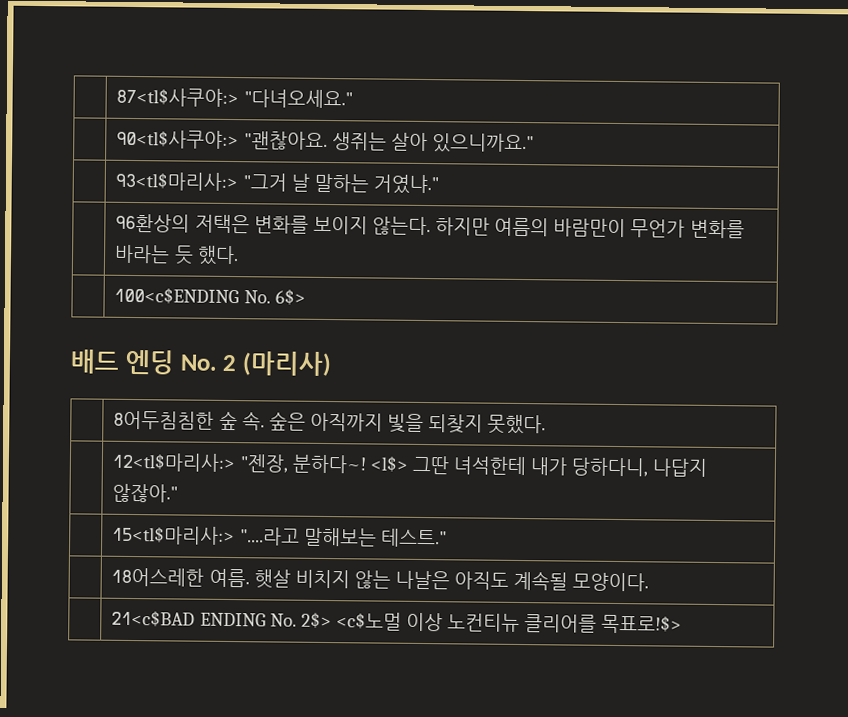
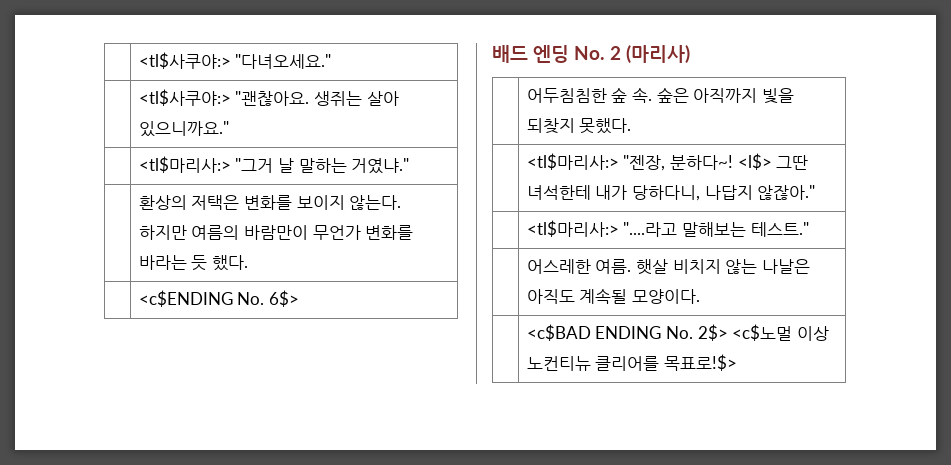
- | 87<tl$사쿠야:> "다녀오세요."
+ | <tl$사쿠야:> "다녀오세요."
- | 90<tl$사쿠야:> "괜찮아요. 생쥐는 살아 있으니까요."
+ | <tl$사쿠야:> "괜찮아요. 생쥐는 살아 있으니까요."
- | 93<tl$마리사:> "그거 날 말하는 거였냐."
+ | <tl$마리사:> "그거 날 말하는 거였냐."
- | 96환상의 저택은 변화를 보이지 않는다. 하지만 여름의 바람만이 무언가 변화를 바라는 듯 했다.
+ | 환상의 저택은 변화를 보이지 않는다. 하지만 여름의 바람만이 무언가 변화를 바라는 듯 했다.
- | 100<c$ENDING No. 6$>
+ | <c$ENDING No. 6$>
- | 8어두침침한 숲 속. 숲은 아직까지 빛을 되찾지 못했다.
+ | 어두침침한 숲 속. 숲은 아직까지 빛을 되찾지 못했다.
- | 12<tl$마리사:> "젠장, 분하다~! <l$> 그딴 녀석한테 내가 당하다니, 나답지 않잖아."
+ | <tl$마리사:> "젠장, 분하다~! <l$> 그딴 녀석한테 내가 당하다니, 나답지 않잖아."
- | 15<tl$마리사:> "....라고 말해보는 테스트."
+ | <tl$마리사:> "....라고 말해보는 테스트."
- | 18어스레한 여름. 햇살 비치지 않는 나날은 아직도 계속될 모양이다.
+ | 어스레한 여름. 햇살 비치지 않는 나날은 아직도 계속될 모양이다.
- | 21<c$BAD ENDING No. 2$> <c$노멀 이상 노컨티뉴 클리어를 목표로!$>
+ | <c$BAD ENDING No. 2$> <c$노멀 이상 노컨티뉴 클리어를 목표로!$>

